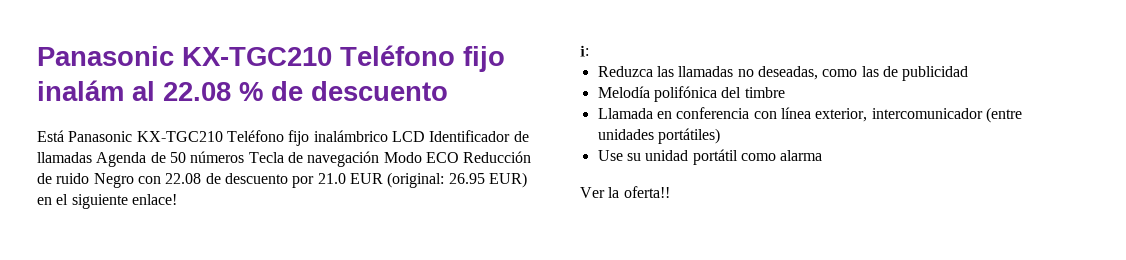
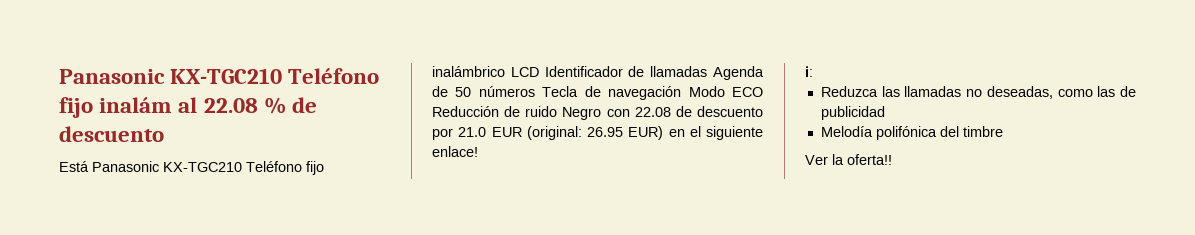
- Llamada en conferencia con línea exterior, intercomunicador (entre unidades portátiles)
- Use su unidad portátil como alarma

